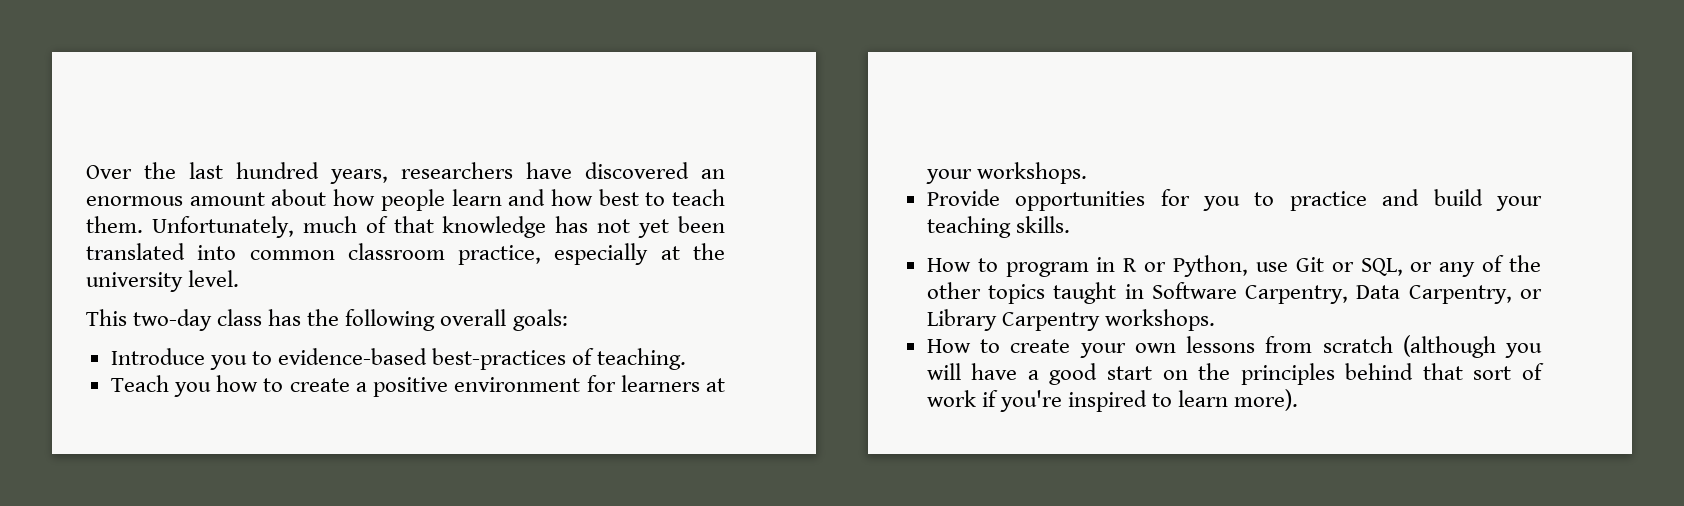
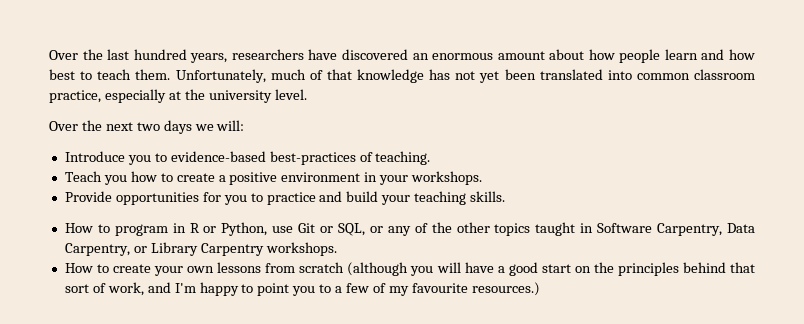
- This two-day class has the following overall goals:
+ Over the next two days we will:
- Teach you how to create a positive environment for learners at your workshops.
+ Teach you how to create a positive environment in your workshops.
- How to create your own lessons from scratch (although you will have a good start on the principles behind that sort of work if you're inspired to learn more).
+ How to create your own lessons from scratch (although you will have a good start on the principles behind that sort of work, and I'm happy to point you to a few of my favourite resources.)

